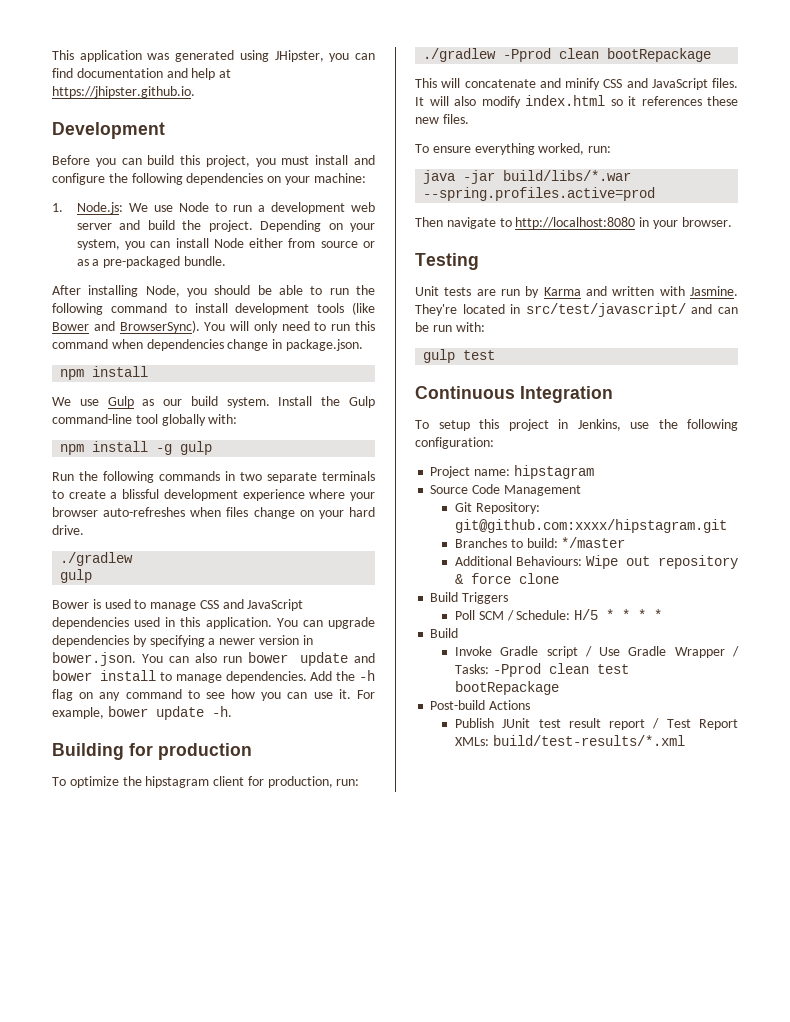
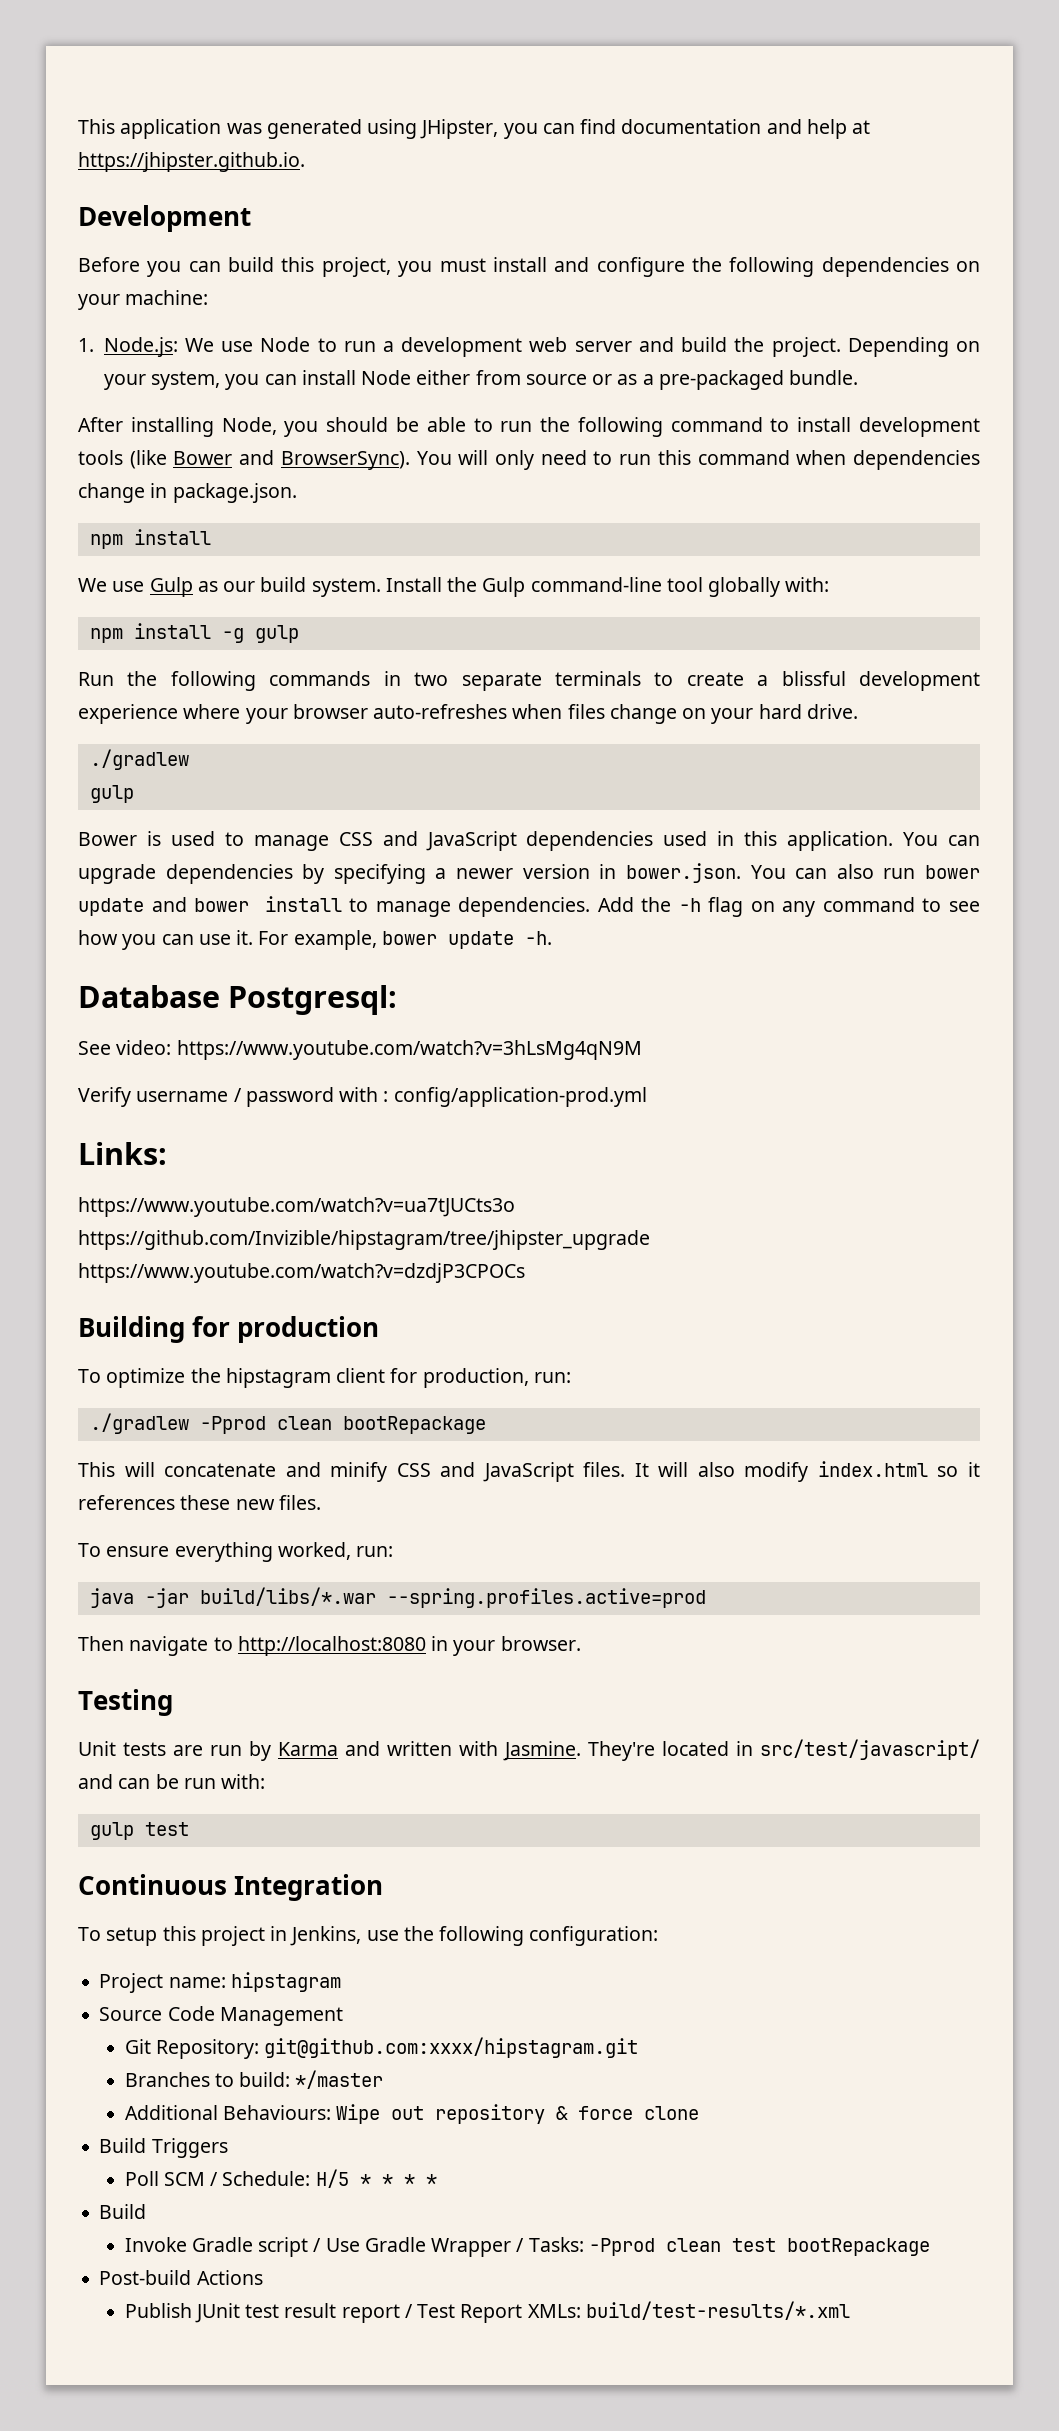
+ Database Postgresql:
+ See video: https://www.youtube.com/watch?v=3hLsMg4qN9M
+ Verify username / password with : config/application-prod.yml
+ Links:
+ https://www.youtube.com/watch?v=ua7tJUCts3o https://github.com/Invizible/hipstagram/tree/jhipster_upgrade https://www.youtube.com/watch?v=dzdjP3CPOCs

